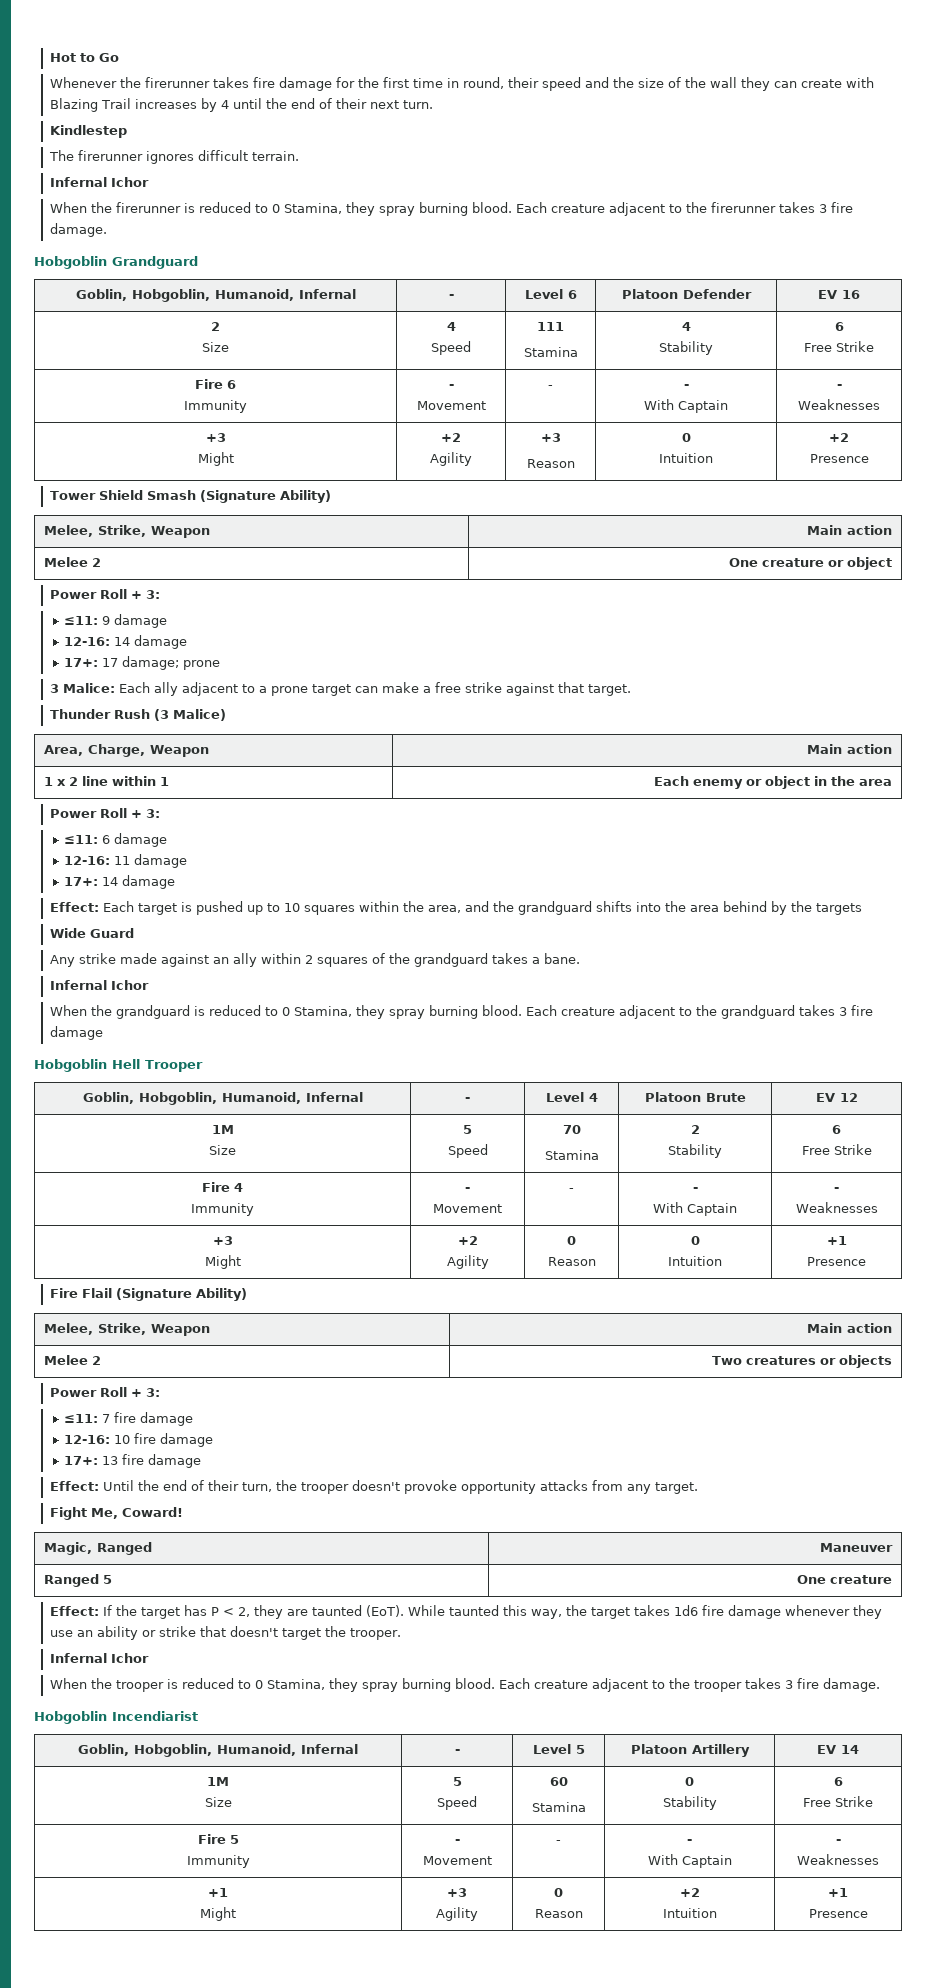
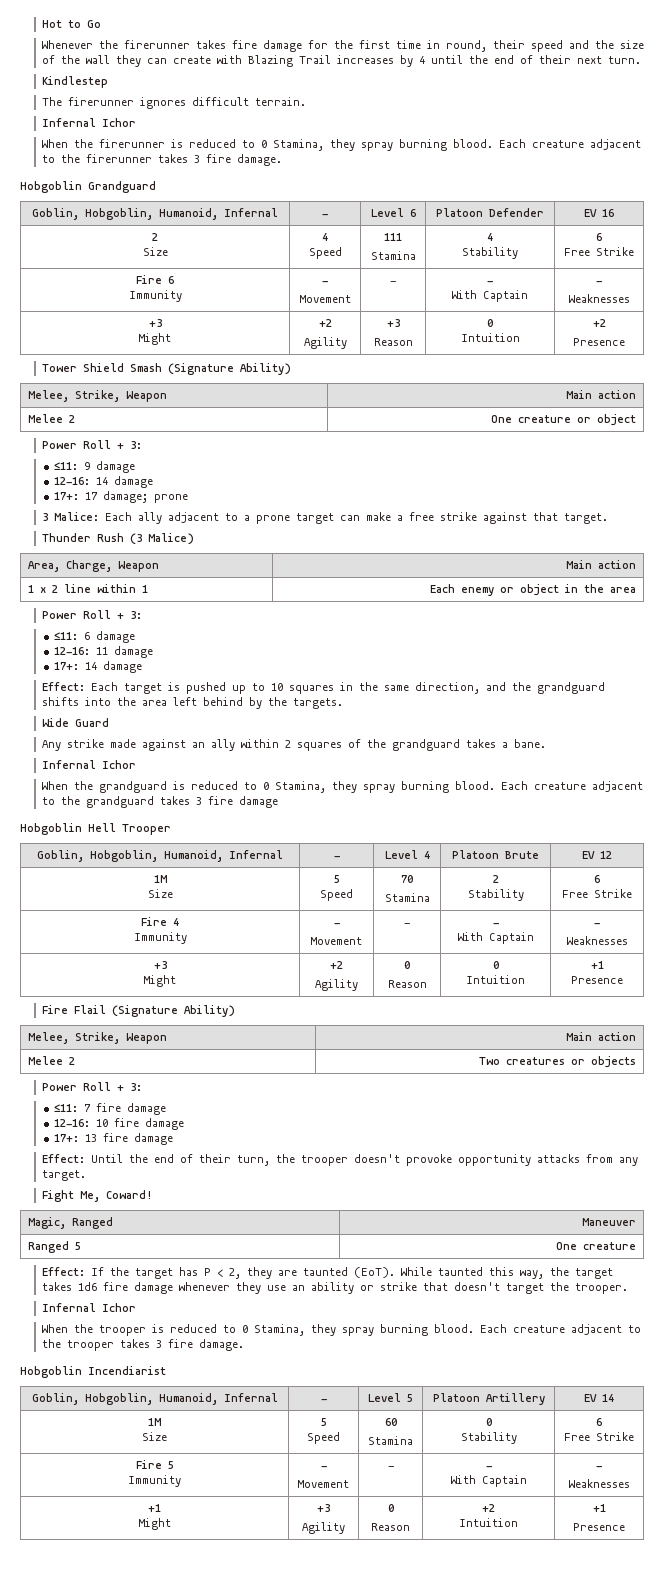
- Effect: Each target is pushed up to 10 squares within the area, and the grandguard shifts into the area behind by the targets
+ Effect: Each target is pushed up to 10 squares in the same direction, and the grandguard shifts into the area left behind by the targets.

